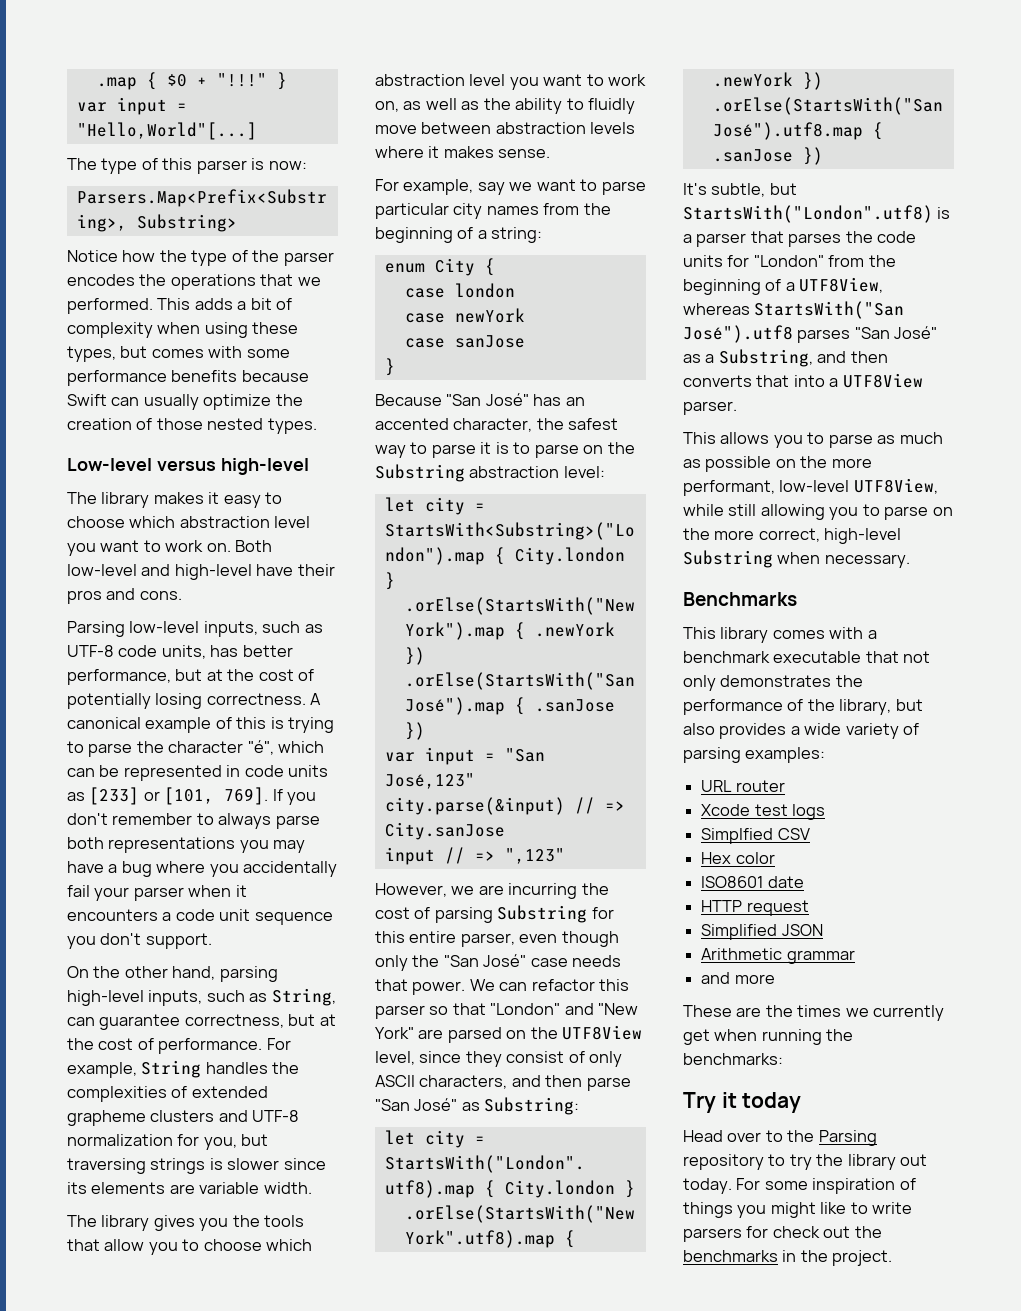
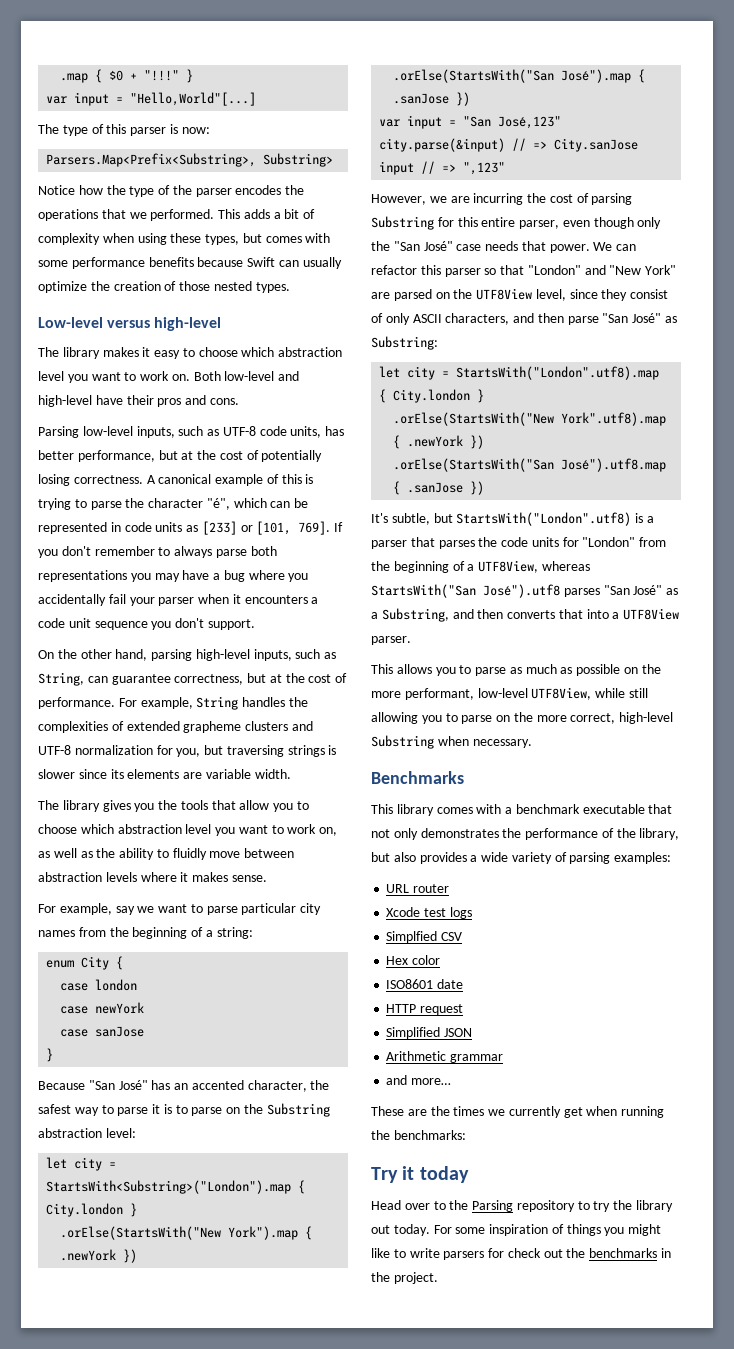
- and more
+ and more…

